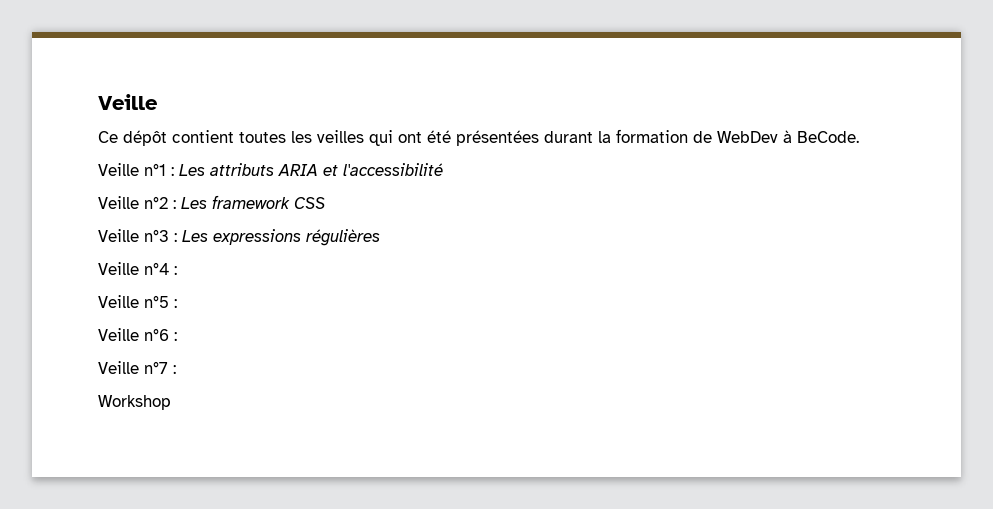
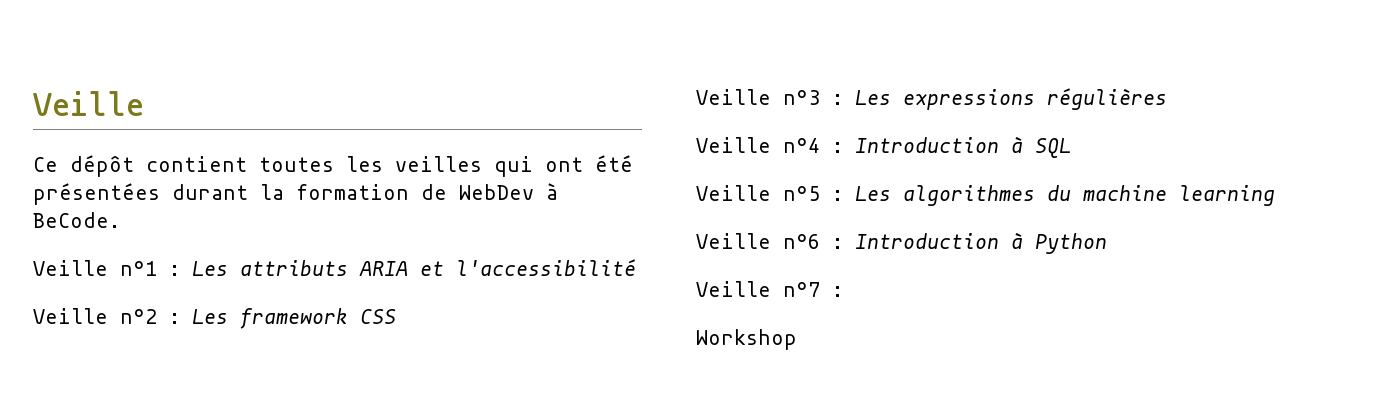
- Veille n°4 :
+ Veille n°4 : Introduction à SQL
- Veille n°5 :
+ Veille n°5 : Les algorithmes du machine learning
- Veille n°6 :
+ Veille n°6 : Introduction à Python

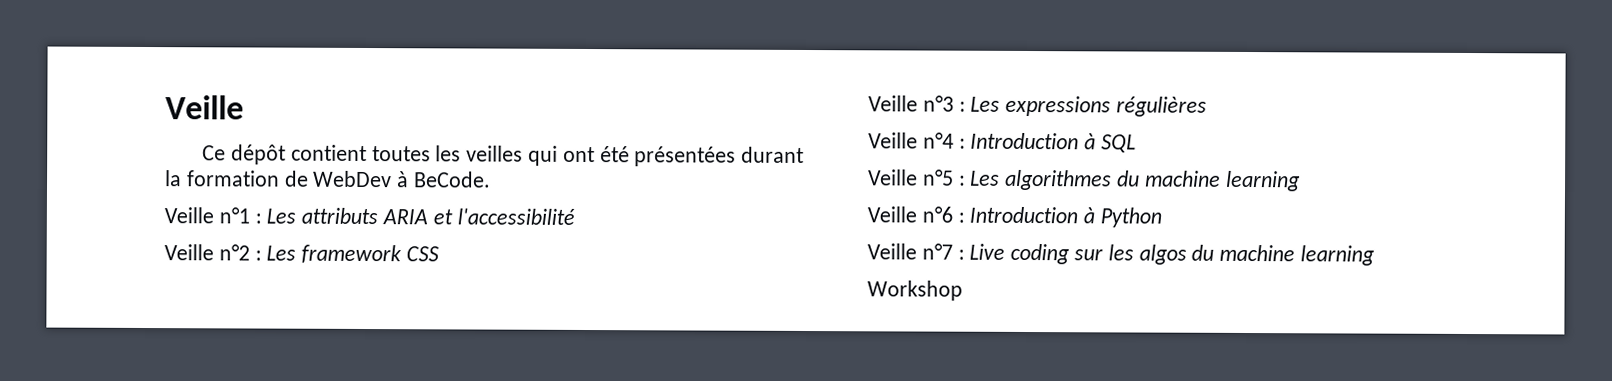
- Veille n°7 :
+ Veille n°7 : Live coding sur les algos du machine learning

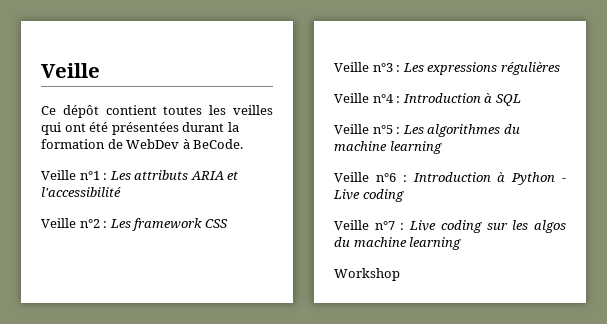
- Veille n°6 : Introduction à Python
+ Veille n°6 : Introduction à Python - Live coding

